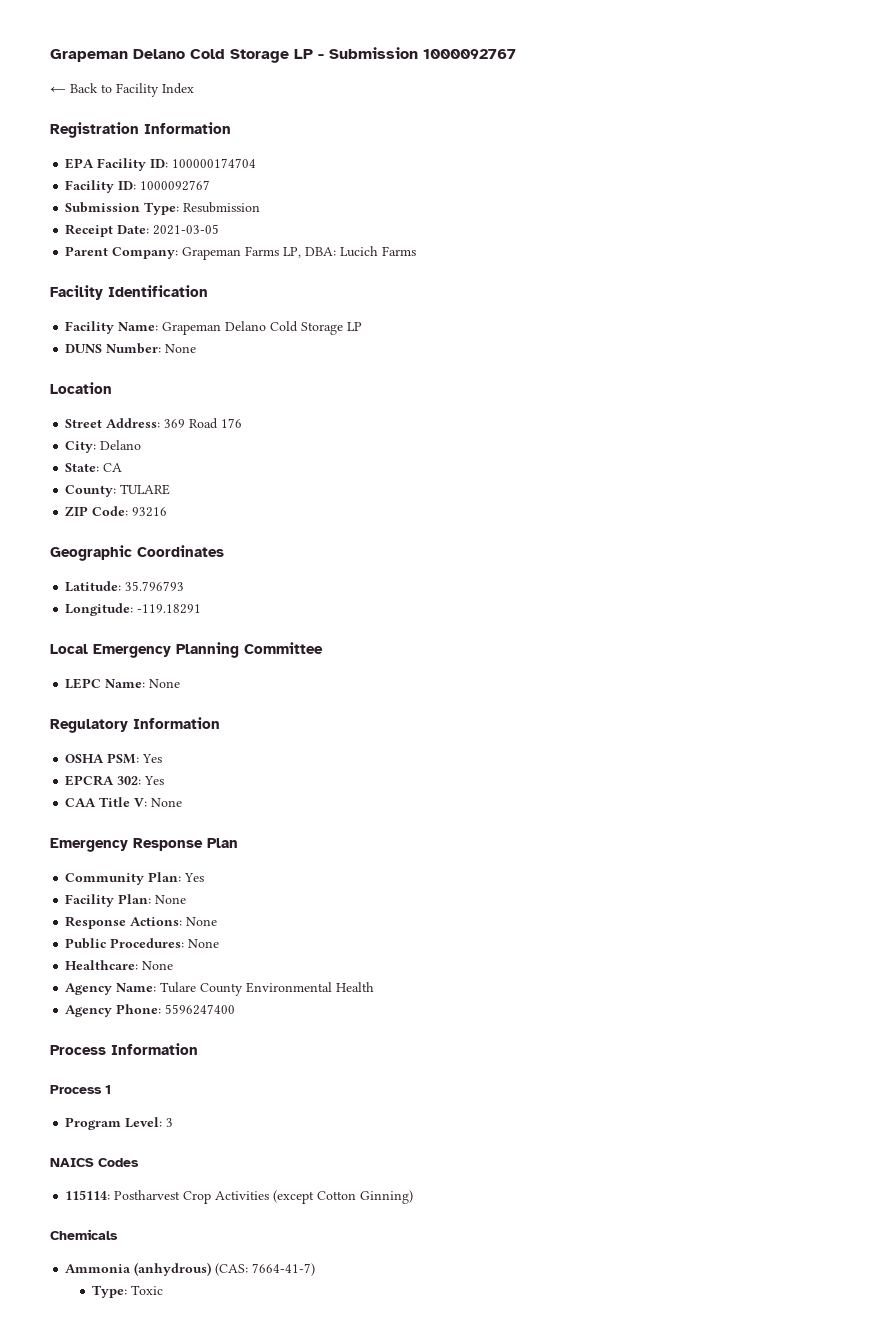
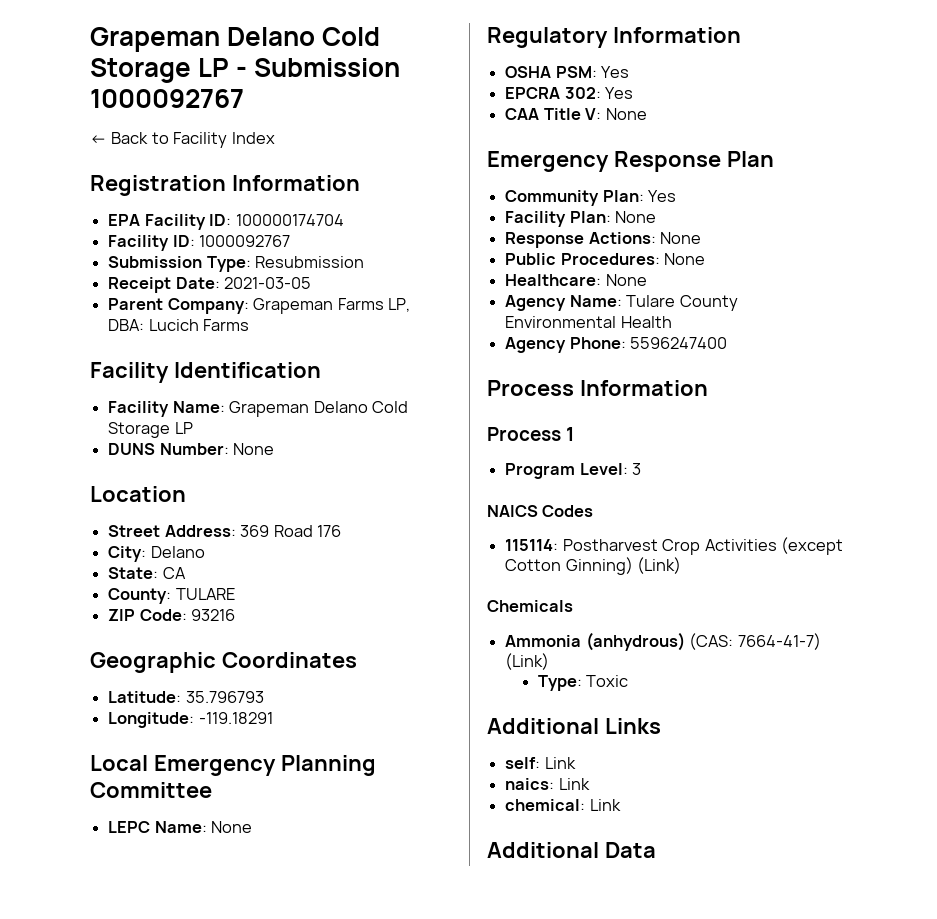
- 115114: Postharvest Crop Activities (except Cotton Ginning)
+ 115114: Postharvest Crop Activities (except Cotton Ginning) (Link)
- Ammonia (anhydrous) (CAS: 7664-41-7)
+ Ammonia (anhydrous) (CAS: 7664-41-7) (Link)
+ Additional Links
+ self: Link
+ naics: Link
+ chemical: Link
+ Additional Data

